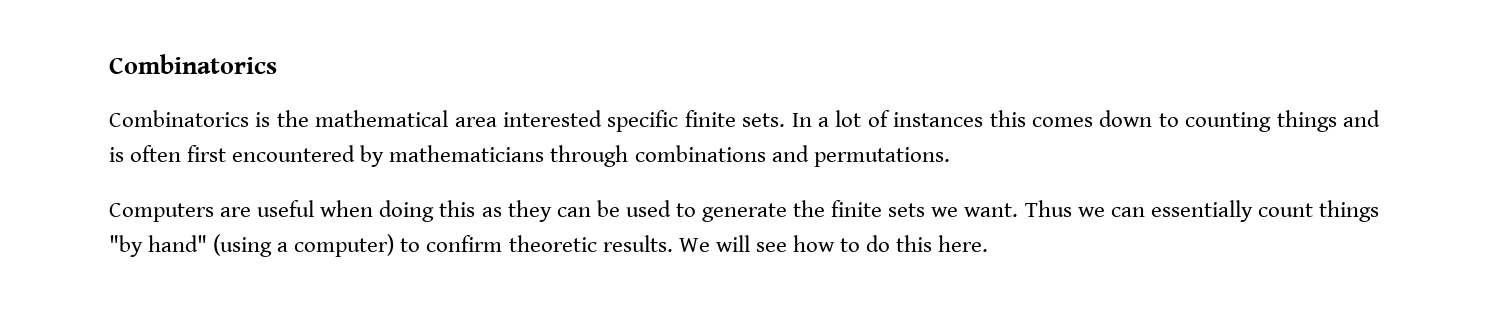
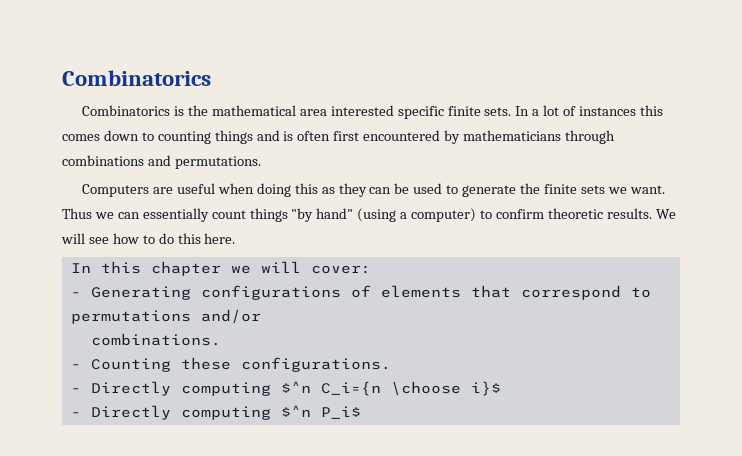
+ In this chapter we will cover:
+ - Generating configurations of elements that correspond to permutations and/or
+ combinations.
+ - Counting these configurations.
+ - Directly computing $^n C_i={n \choose i}$
+ - Directly computing $^n P_i$

